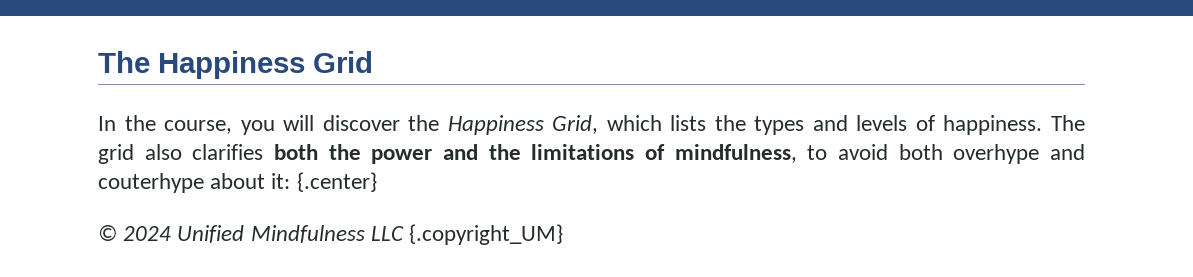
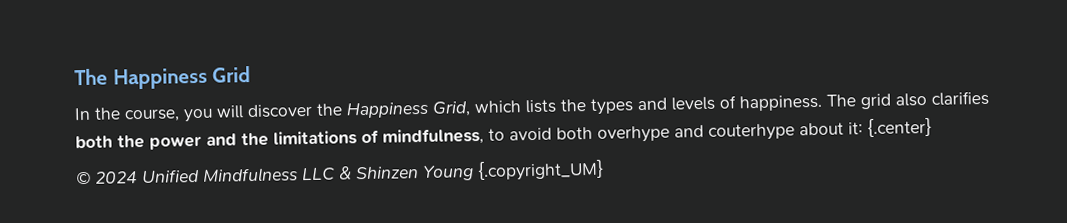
- © 2024 Unified Mindfulness LLC {.copyright_UM}
+ © 2024 Unified Mindfulness LLC & Shinzen Young {.copyright_UM}

